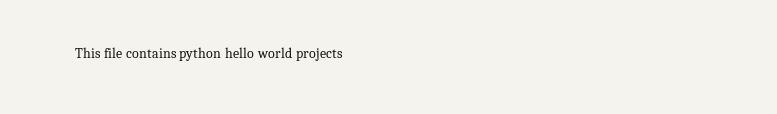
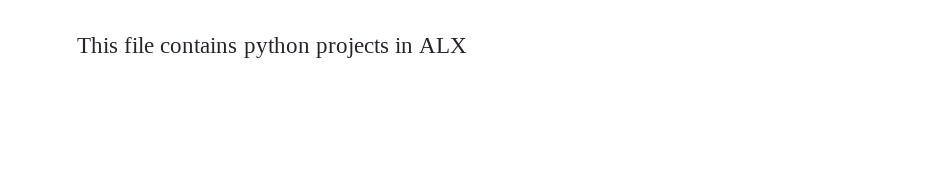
- This file contains python hello world projects
+ This file contains python projects in ALX

